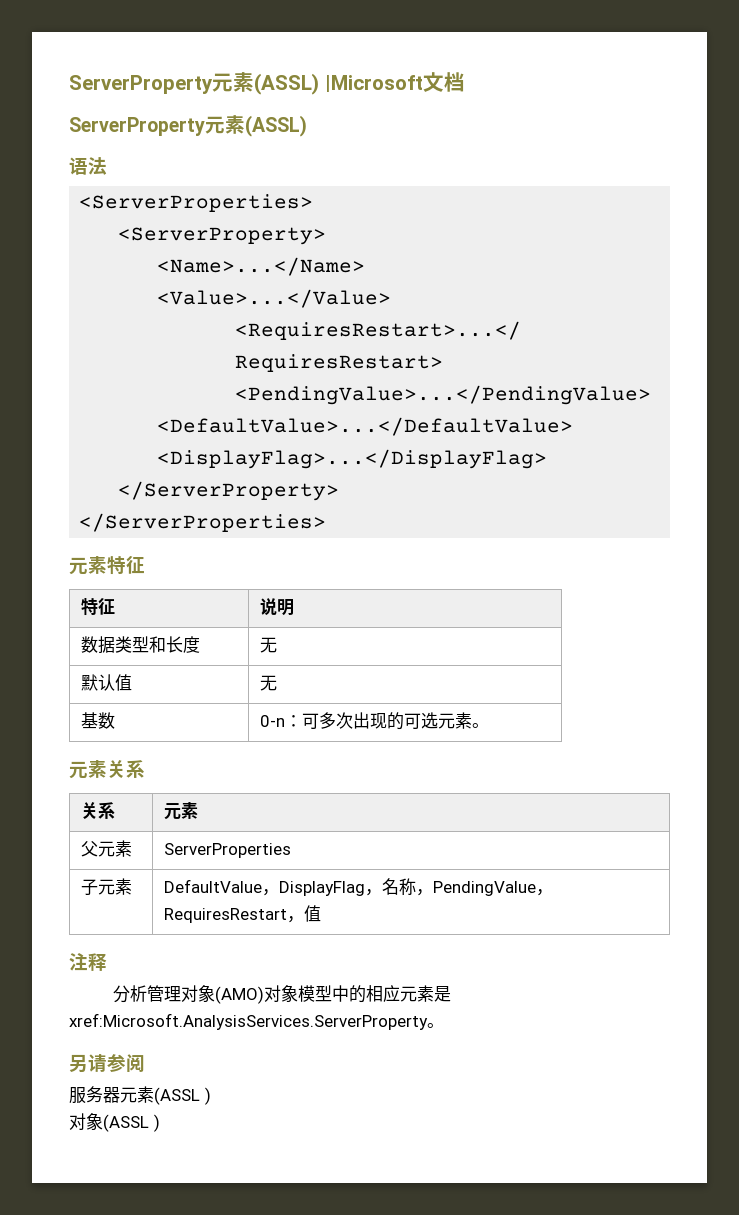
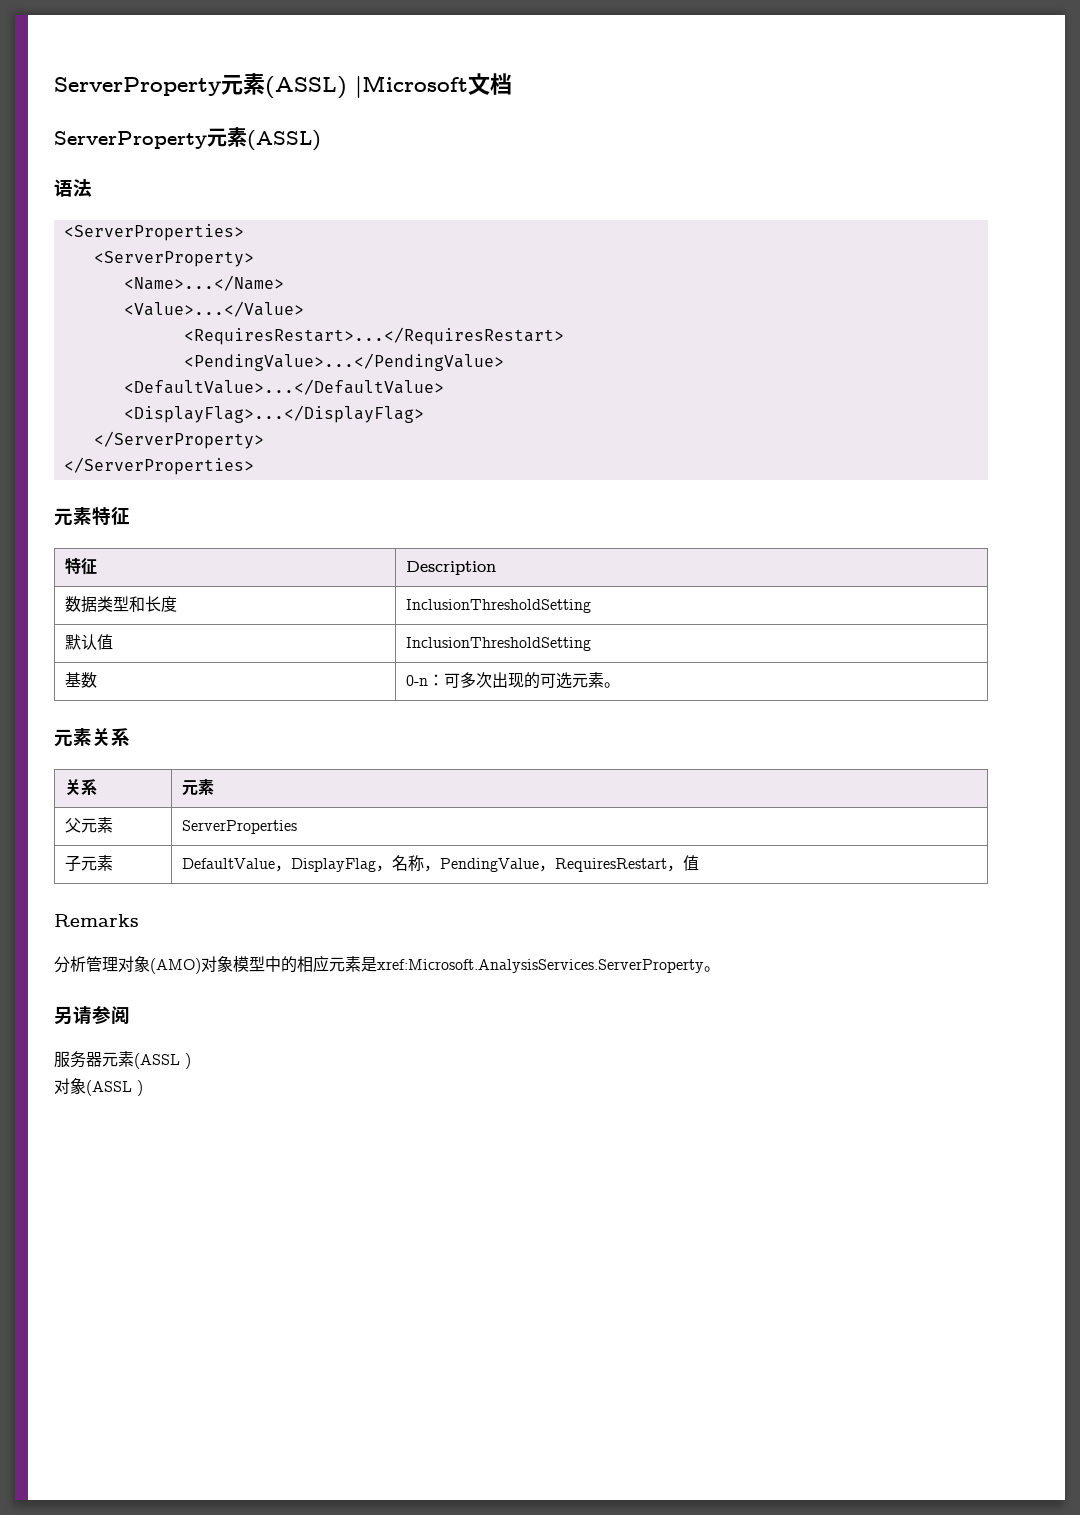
- 特征 | 说明
+ 特征 | Description
- 数据类型和长度 | 无
+ 数据类型和长度 | InclusionThresholdSetting
- 默认值 | 无
+ 默认值 | InclusionThresholdSetting
- 注释
+ Remarks

